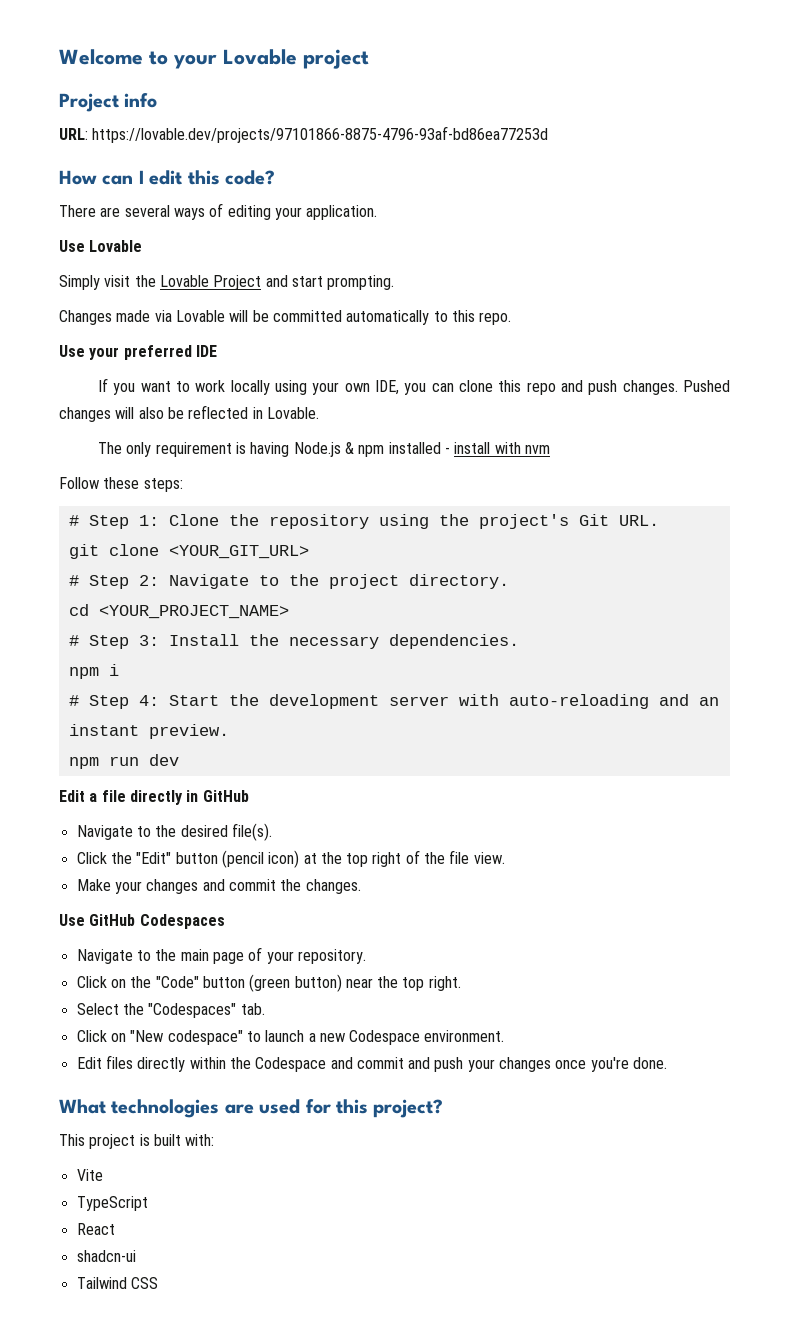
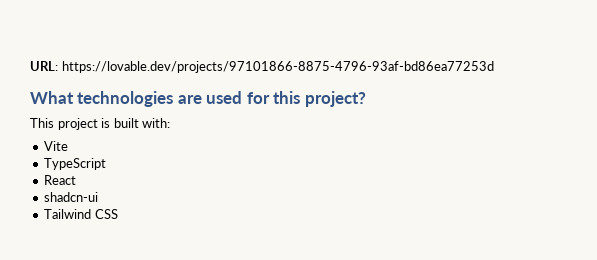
- Welcome to your Lovable project
- Project info
  URL: https://lovable.dev/projects/97101866-8875-4796-93af-bd86ea77253d
- How can I edit this code?
- There are several ways of editing your application.
- Use Lovable
- Simply visit the Lovable Project and start prompting.
- Changes made via Lovable will be committed automatically to this repo.
- Use your preferred IDE
- If you want to work locally using your own IDE, you can clone this repo and push changes. Pushed changes will also be reflected in Lovable.
- The only requirement is having Node.js & npm installed - install with nvm
- Follow these steps:
- # Step 1: Clone the repository using the project's Git URL.
- git clone <YOUR_GIT_URL>
- # Step 2: Navigate to the project directory.
- cd <YOUR_PROJECT_NAME>
- # Step 3: Install the necessary dependencies.
- npm i
- # Step 4: Start the development server with auto-reloading and an instant preview.
- npm run dev
- Edit a file directly in GitHub
- Navigate to the desired file(s).
- Click the "Edit" button (pencil icon) at the top right of the file view.
- Make your changes and commit the changes.
- Use GitHub Codespaces
- Navigate to the main page of your repository.
- Click on the "Code" button (green button) near the top right.
- Select the "Codespaces" tab.
- Click on "New codespace" to launch a new Codespace environment.
- Edit files directly within the Codespace and commit and push your changes once you're done.

